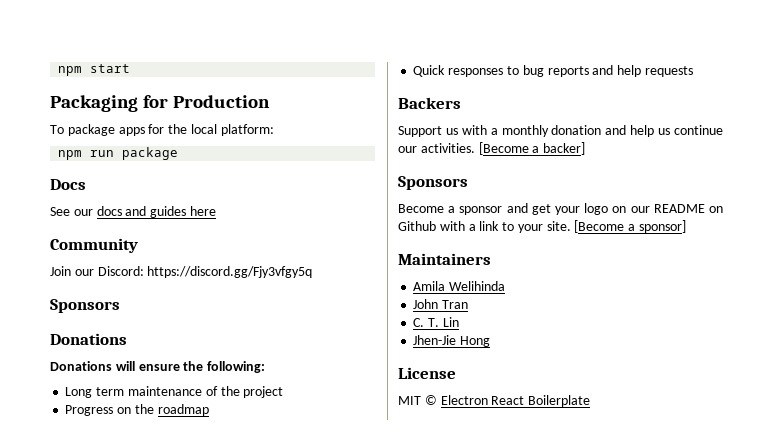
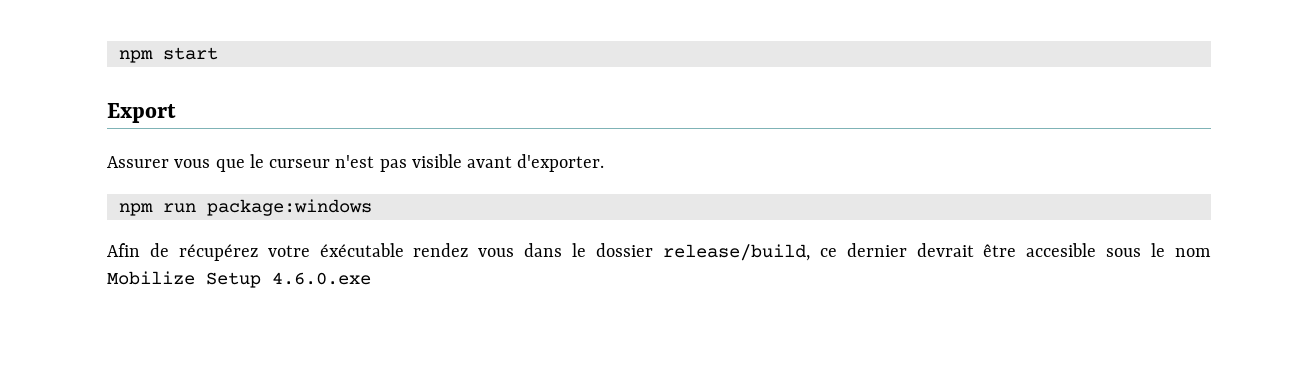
- Packaging for Production
- To package apps for the local platform:
- npm run package
- Docs
- See our docs and guides here
- Community
- Join our Discord: https://discord.gg/Fjy3vfgy5q
- Sponsors
- Donations
- Donations will ensure the following:
- Long term maintenance of the project
- Progress on the roadmap
- Quick responses to bug reports and help requests
- Backers
- Support us with a monthly donation and help us continue our activities. [Become a backer]
- Sponsors
- Become a sponsor and get your logo on our README on Github with a link to your site. [Become a sponsor]
- Maintainers
- Amila Welihinda
- John Tran
- C. T. Lin
- Jhen-Jie Hong
- License
- MIT © Electron React Boilerplate
+ Export
+ Assurer vous que le curseur n'est pas visible avant d'exporter.
+ npm run package:windows
+ Afin de récupérez votre éxécutable rendez vous dans le dossier release/build, ce dernier devrait être accesible sous le nom Mobilize Setup 4.6.0.exe

